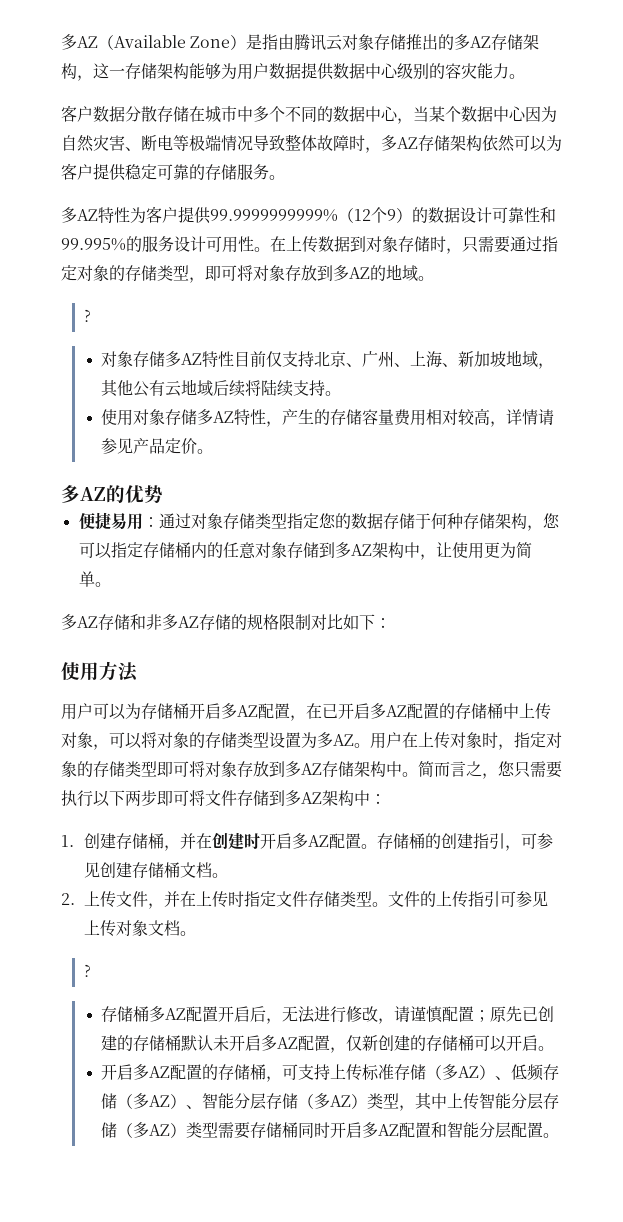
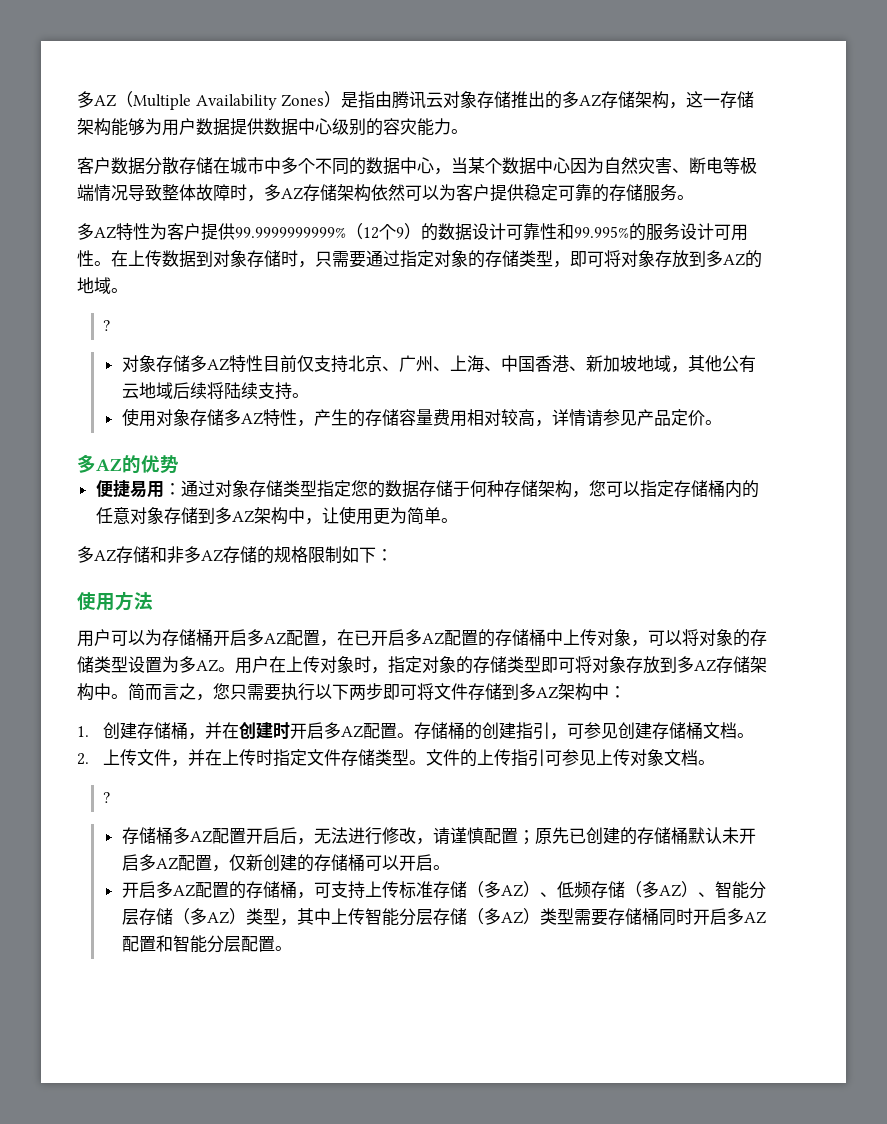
- 多AZ（Available Zone）是指由腾讯云对象存储推出的多AZ存储架构，这一存储架构能够为用户数据提供数据中心级别的容灾能力。
+ 多AZ（Multiple Availability Zones）是指由腾讯云对象存储推出的多AZ存储架构，这一存储架构能够为用户数据提供数据中心级别的容灾能力。
- 对象存储多AZ特性目前仅支持北京、广州、上海、新加坡地域，其他公有云地域后续将陆续支持。
+ 对象存储多AZ特性目前仅支持北京、广州、上海、中国香港、新加坡地域，其他公有云地域后续将陆续支持。
- 多AZ存储和非多AZ存储的规格限制对比如下：
+ 多AZ存储和非多AZ存储的规格限制如下：

